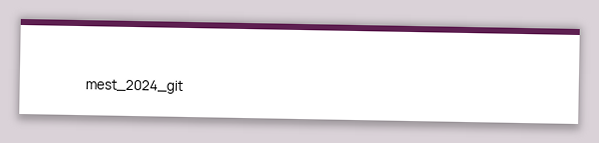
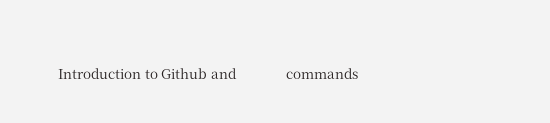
- mest_2024_git
+ Introduction to Github and commands

